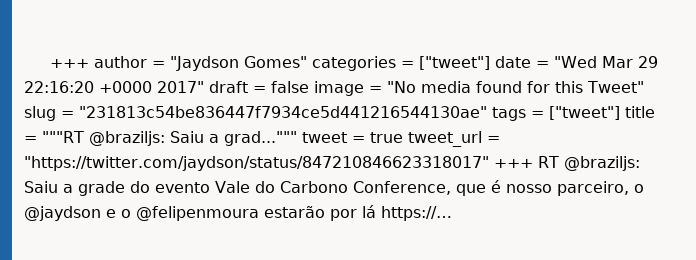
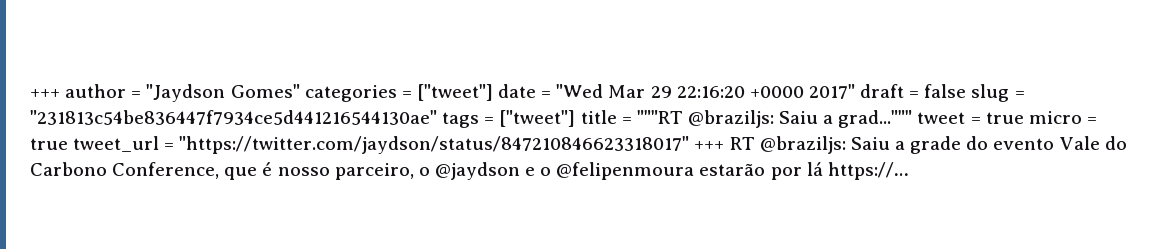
- +++ author = "Jaydson Gomes" categories = ["tweet"] date = "Wed Mar 29 22:16:20 +0000 2017" draft = false image = "No media found for this Tweet" slug = "231813c54be836447f7934ce5d441216544130ae" tags = ["tweet"] title = """RT @braziljs:
+ +++ author = "Jaydson Gomes" categories = ["tweet"] date = "Wed Mar 29 22:16:20 +0000 2017" draft = false slug = "231813c54be836447f7934ce5d441216544130ae" tags = ["tweet"] title = """RT @braziljs:
- Saiu a grad...""" tweet = true tweet_url = "https://twitter.com/jaydson/status/847210846623318017" +++ RT @braziljs:
+ Saiu a grad...""" tweet = true micro = true tweet_url = "https://twitter.com/jaydson/status/847210846623318017" +++ RT @braziljs:

